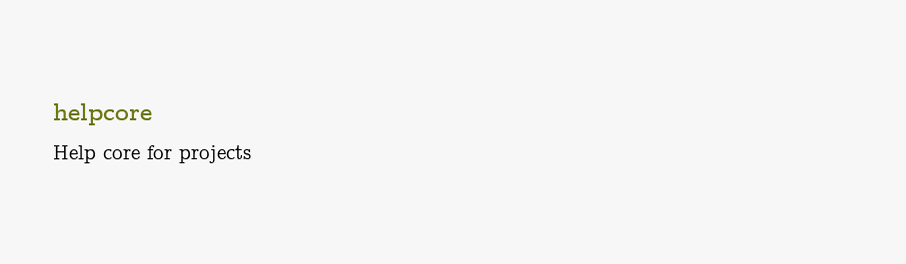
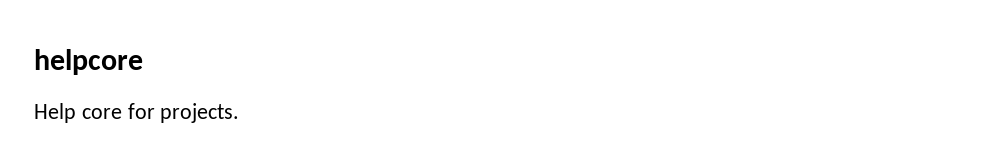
- Help core for projects
+ Help core for projects.

